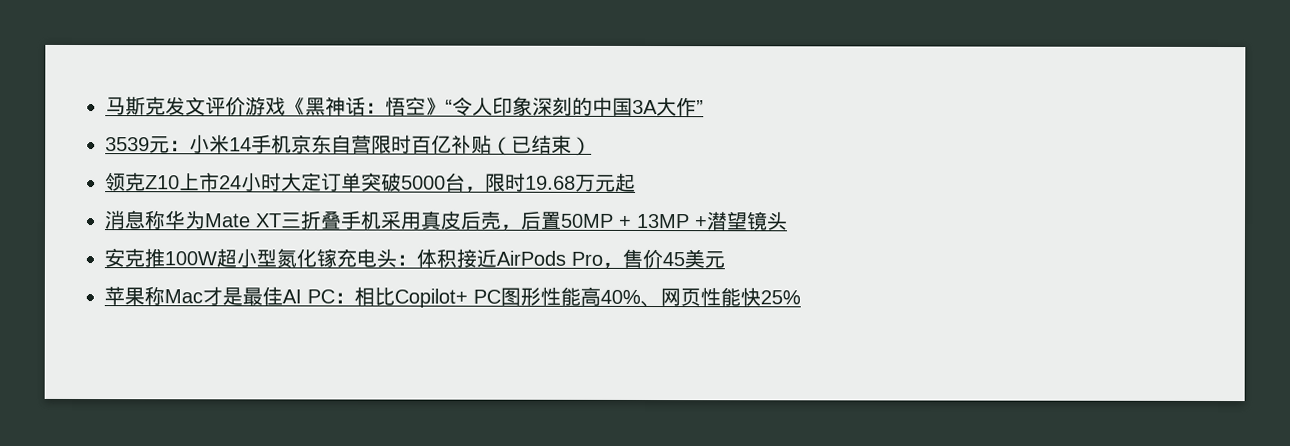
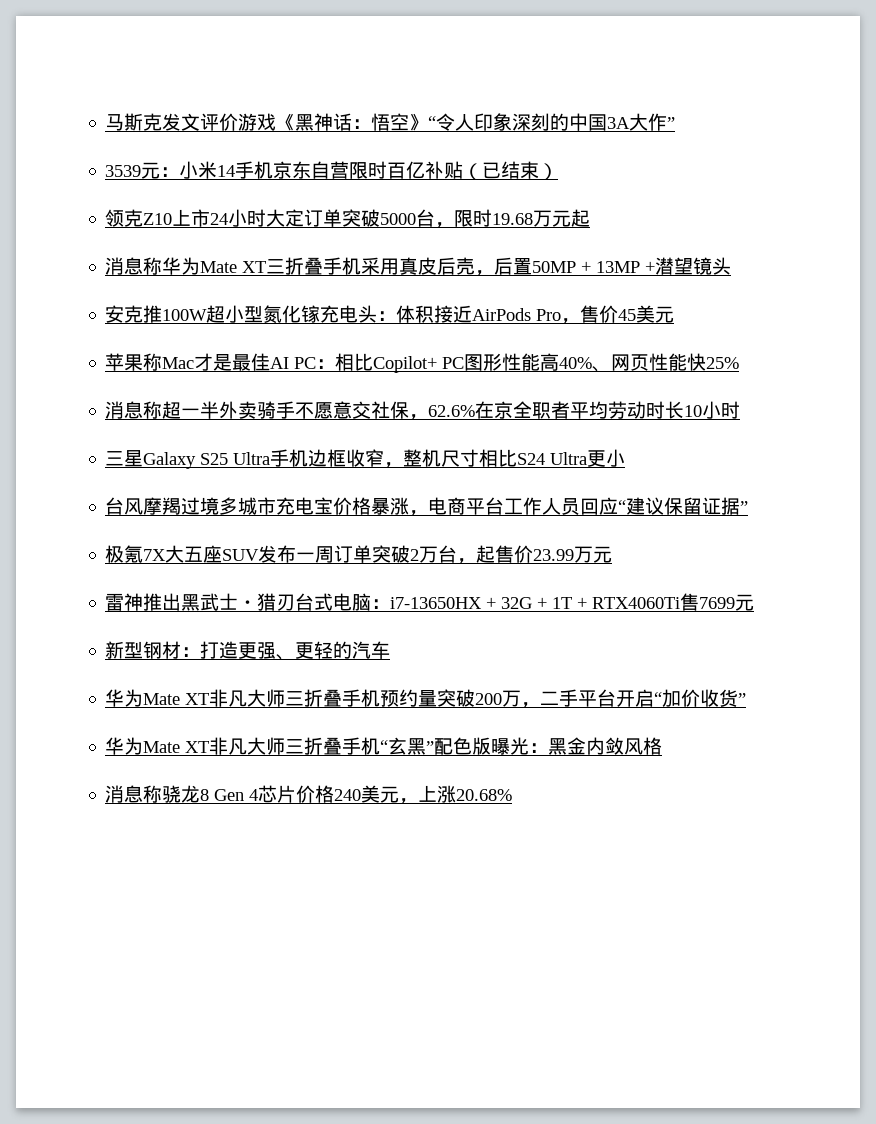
+ 消息称超一半外卖骑手不愿意交社保，62.6%在京全职者平均劳动时长10小时
+ 三星Galaxy S25 Ultra手机边框收窄，整机尺寸相比S24 Ultra更小
+ 台风摩羯过境多城市充电宝价格暴涨，电商平台工作人员回应“建议保留证据”
+ 极氪7X大五座SUV发布一周订单突破2万台，起售价23.99万元
+ 雷神推出黑武士・猎刃台式电脑：i7-13650HX + 32G + 1T + RTX4060Ti售7699元
+ 新型钢材：打造更强、更轻的汽车
+ 华为Mate XT非凡大师三折叠手机预约量突破200万，二手平台开启“加价收货”
+ 华为Mate XT非凡大师三折叠手机“玄黑”配色版曝光：黑金内敛风格
+ 消息称骁龙8 Gen 4芯片价格240美元，上涨20.68%

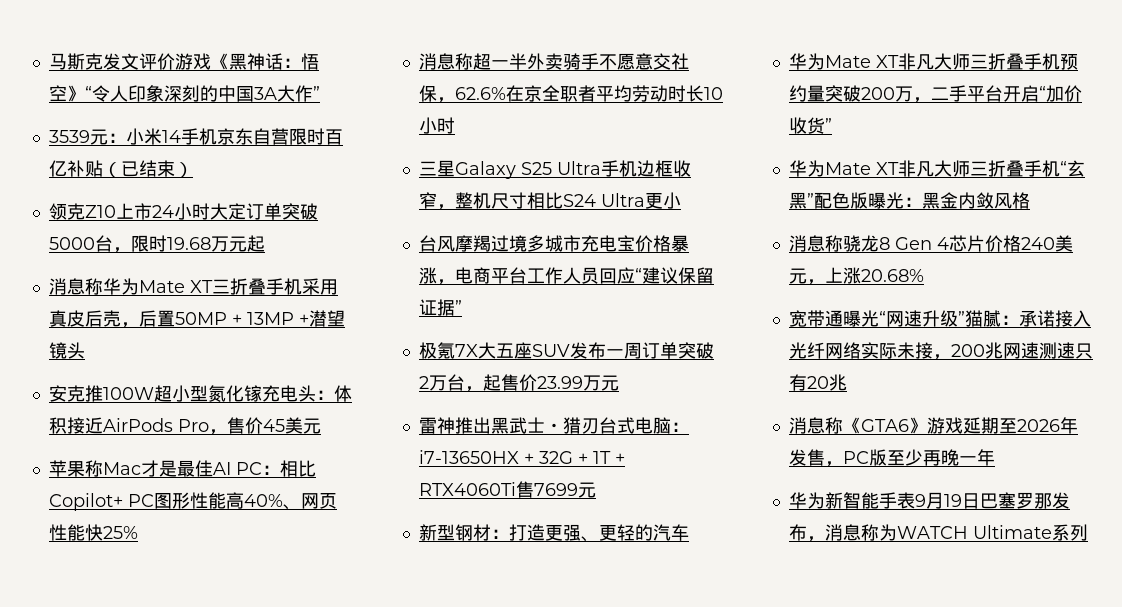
+ 宽带通曝光“网速升级”猫腻：承诺接入光纤网络实际未接，200兆网速测速只有20兆
+ 消息称《GTA6》游戏延期至2026年发售，PC版至少再晚一年
+ 华为新智能手表9月19日巴塞罗那发布，消息称为WATCH Ultimate系列

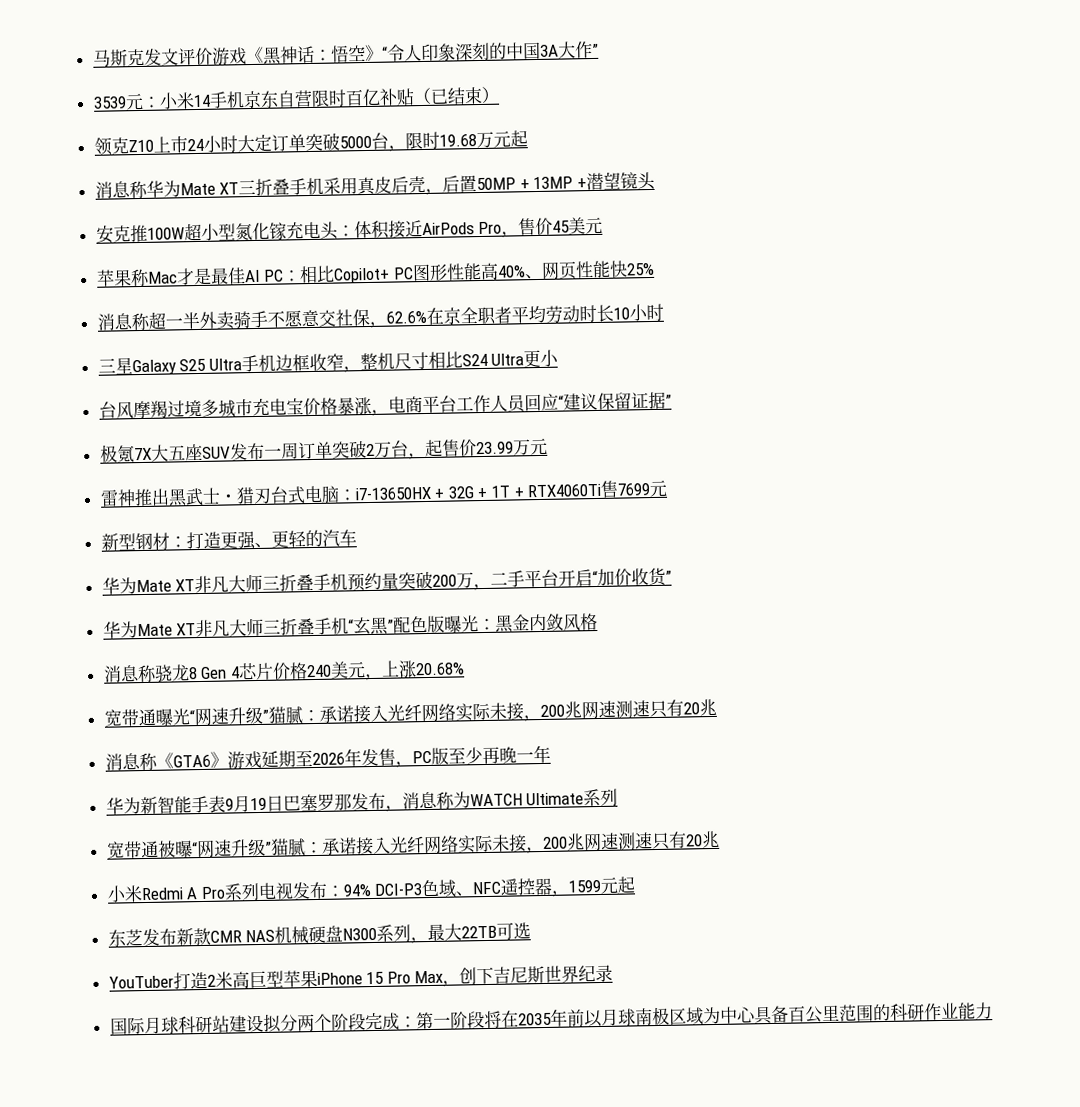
+ 宽带通被曝“网速升级”猫腻：承诺接入光纤网络实际未接，200兆网速测速只有20兆
+ 小米Redmi A Pro系列电视发布：94% DCI-P3色域、NFC遥控器，1599元起
+ 东芝发布新款CMR NAS机械硬盘N300系列，最大22TB可选
+ YouTuber打造2米高巨型苹果iPhone 15 Pro Max，创下吉尼斯世界纪录
+ 国际月球科研站建设拟分两个阶段完成：第一阶段将在2035年前以月球南极区域为中心具备百公里范围的科研作业能力

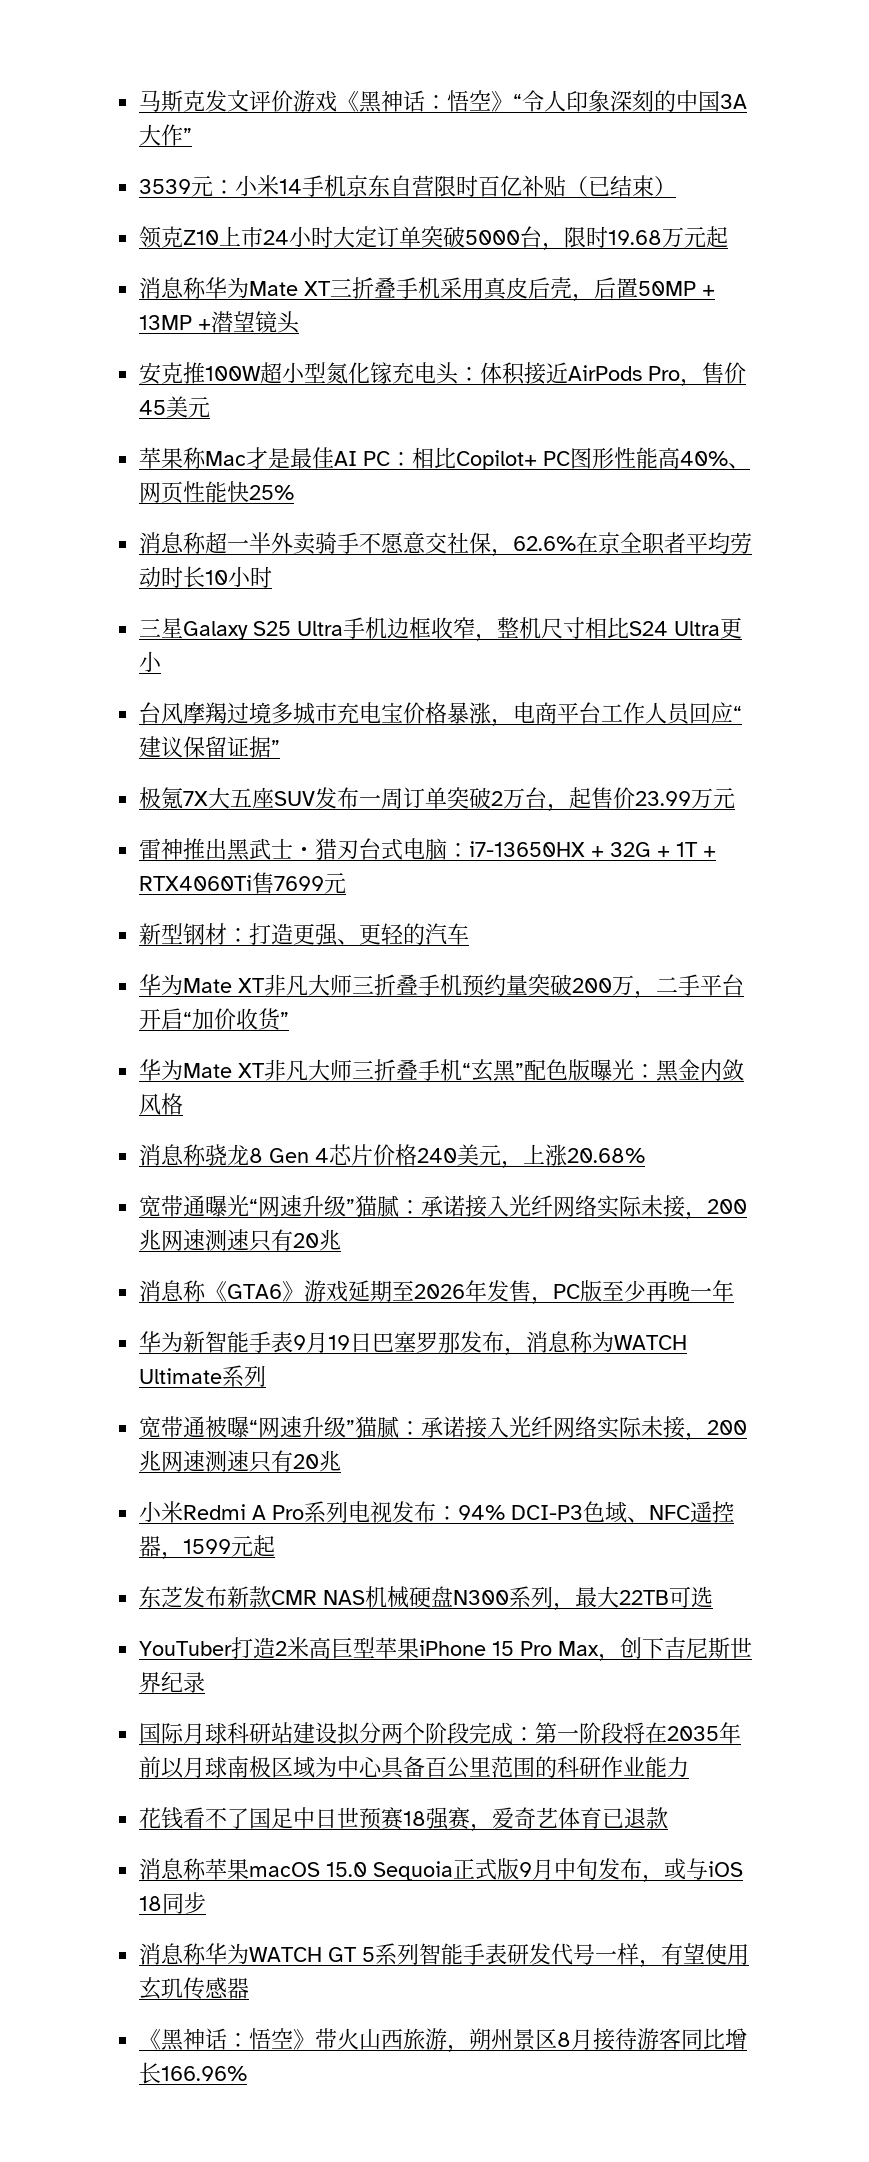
+ 花钱看不了国足中日世预赛18强赛，爱奇艺体育已退款
+ 消息称苹果macOS 15.0 Sequoia正式版9月中旬发布，或与iOS 18同步
+ 消息称华为WATCH GT 5系列智能手表研发代号一样，有望使用玄玑传感器
+ 《黑神话：悟空》带火山西旅游，朔州景区8月接待游客同比增长166.96%

